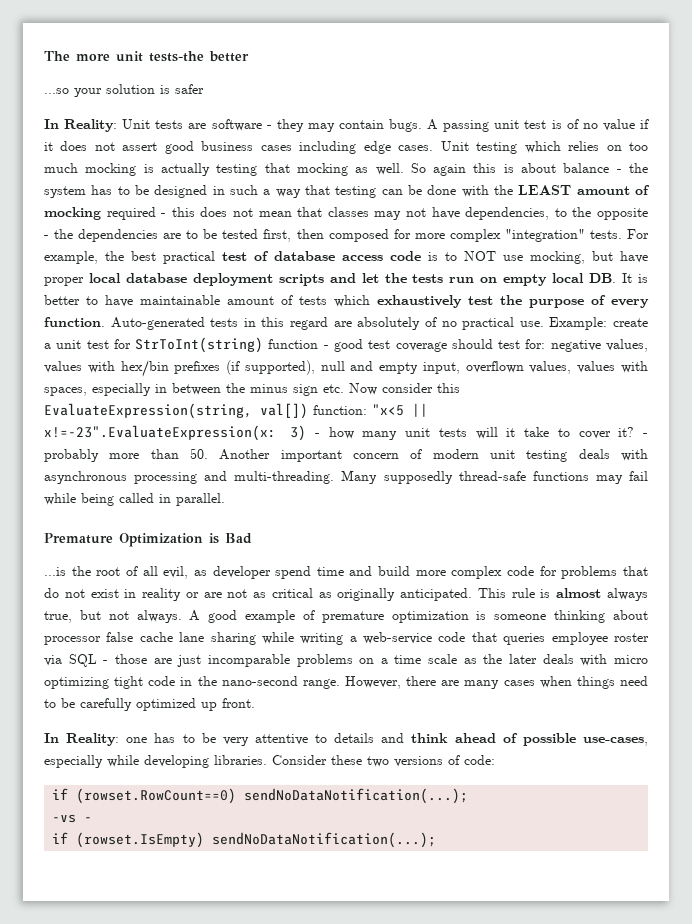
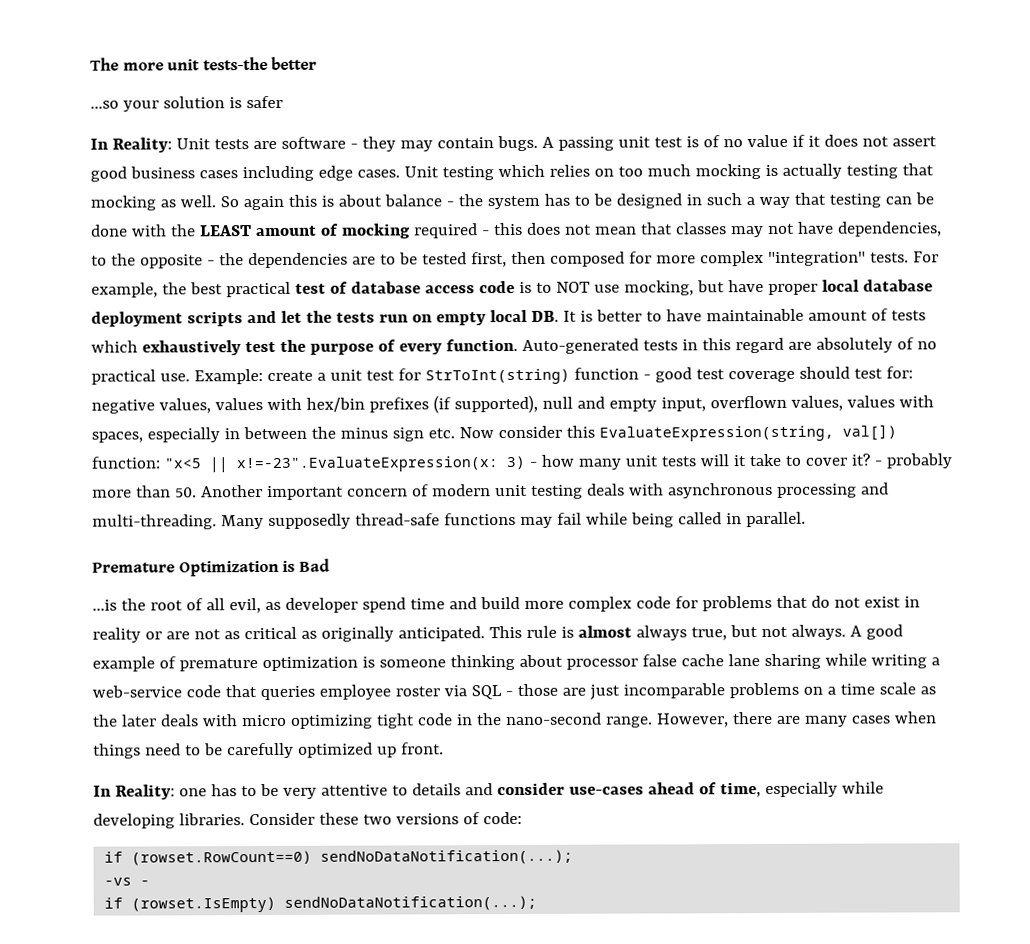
- In Reality: one has to be very attentive to details and think ahead of possible use-cases, especially while developing libraries.
+ In Reality: one has to be very attentive to details and consider use-cases ahead of time, especially while developing libraries.

